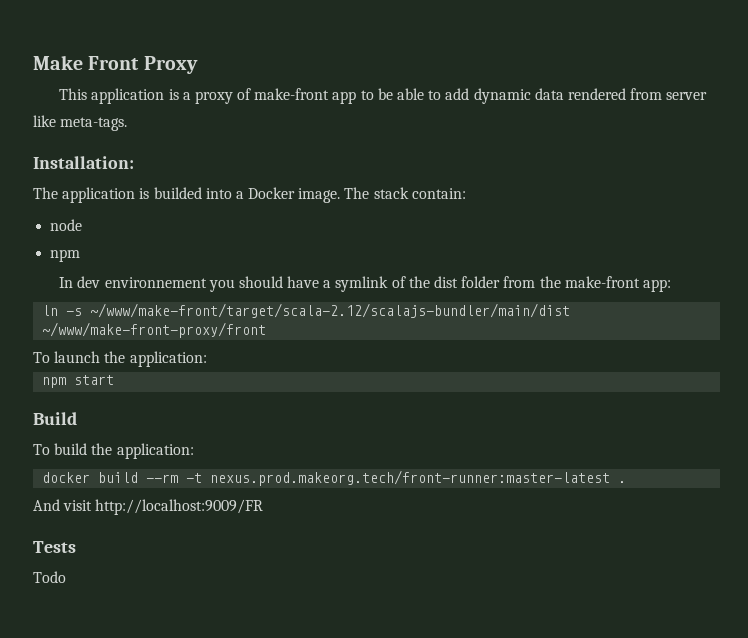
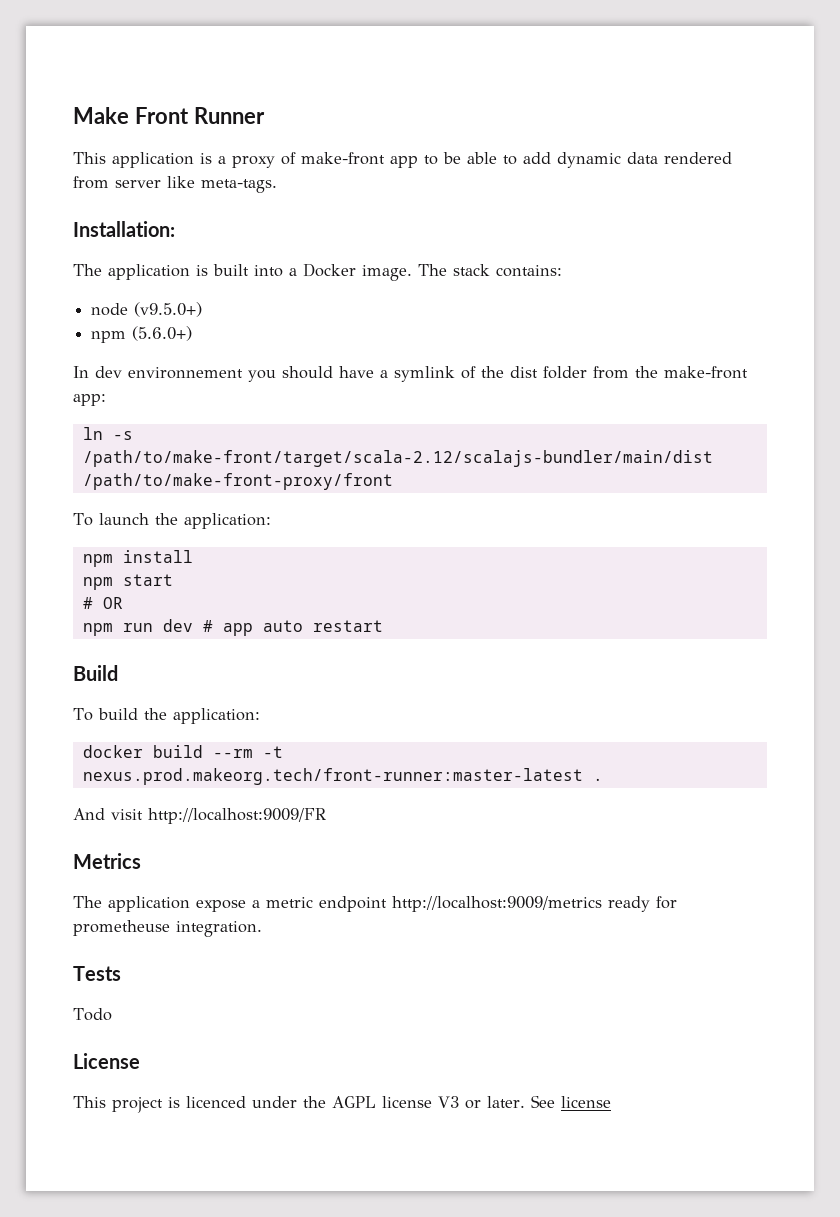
- Make Front Proxy
+ Make Front Runner
- The application is builded into a Docker image.
+ The application is built into a Docker image.
- The stack contain:
+ The stack contains:
- node
- npm
+ node (v9.5.0+)
+ npm (5.6.0+)
- ln -s ~/www/make-front/target/scala-2.12/scalajs-bundler/main/dist ~/www/make-front-proxy/front
+ ln -s /path/to/make-front/target/scala-2.12/scalajs-bundler/main/dist /path/to/make-front-proxy/front
+ npm install
+ # OR
+ npm run dev # app auto restart
+ Metrics
+ The application expose a metric endpoint http://localhost:9009/metrics ready for prometheuse integration.
  Tests
  Todo
+ License
+ This project is licenced under the AGPL license V3 or later. See license

